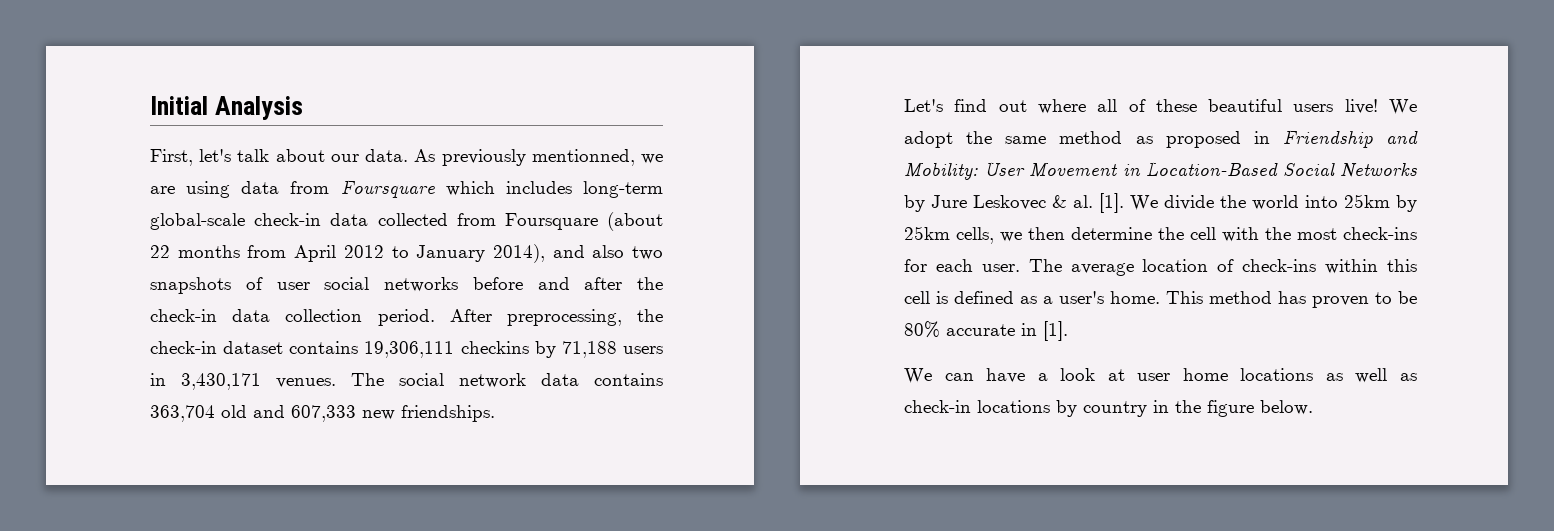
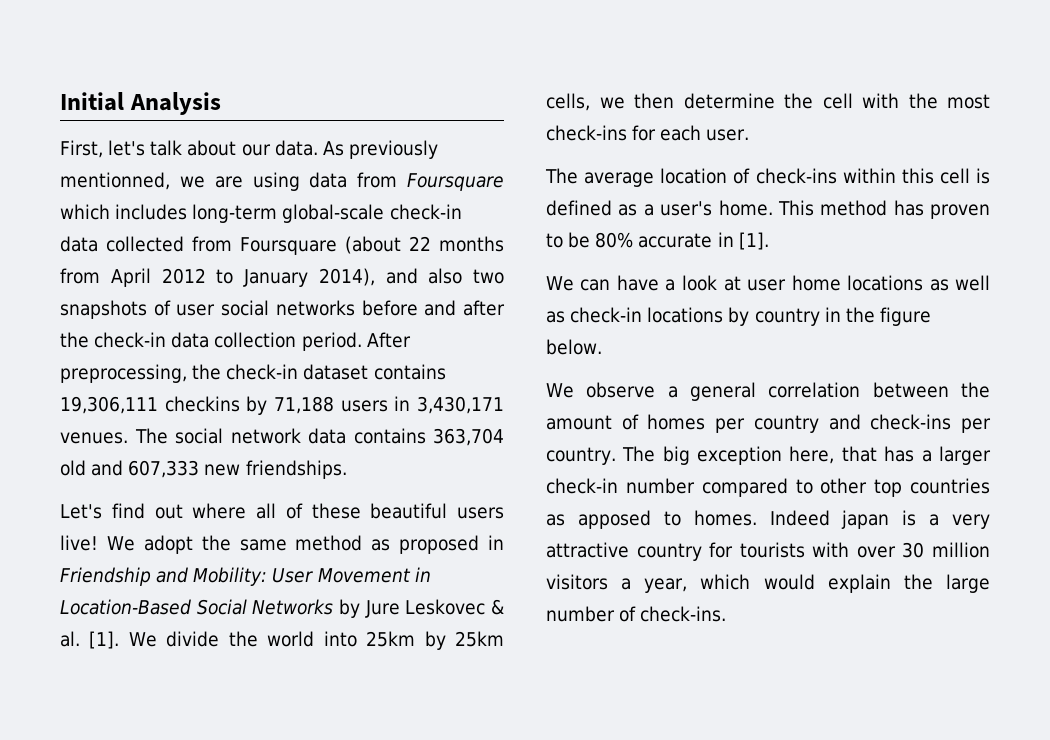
- We divide the world into 25km by 25km cells, we then determine the cell with the most check-ins for each user. The average location of check-ins within this cell is defined as a user's home.
+ We divide the world into 25km by 25km cells, we then determine the cell with the most check-ins for each user.
+ The average location of check-ins within this cell is defined as a user's home.
+ We observe a general correlation between the amount of homes per country and check-ins per country. The big exception here, that has a larger check-in number compared to other top countries as apposed to homes. Indeed japan is a very attractive country for tourists with over 30 million visitors a year, which would explain the large number of check-ins.

